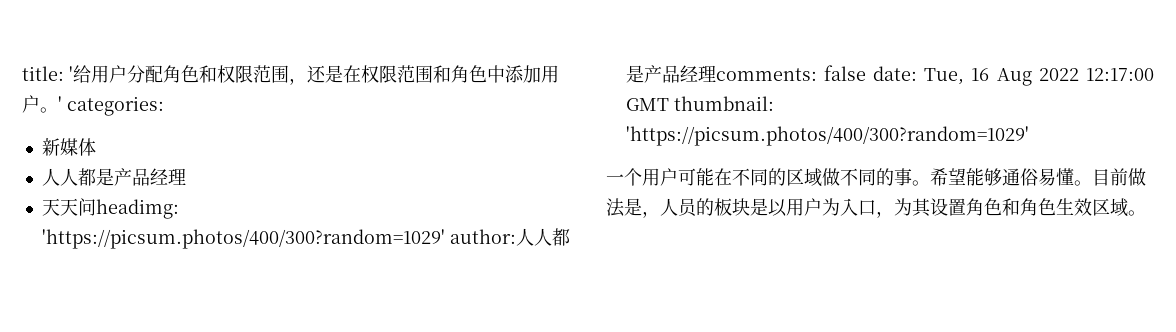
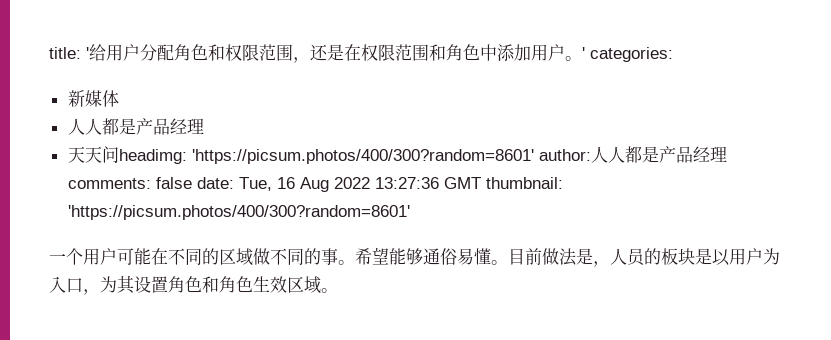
- 天天问headimg: 'https://picsum.photos/400/300?random=1029' author:人人都是产品经理comments: false date: Tue, 16 Aug 2022 12:17:00 GMT thumbnail: 'https://picsum.photos/400/300?random=1029'
+ 天天问headimg: 'https://picsum.photos/400/300?random=8601' author:人人都是产品经理comments: false date: Tue, 16 Aug 2022 13:27:36 GMT thumbnail: 'https://picsum.photos/400/300?random=8601'

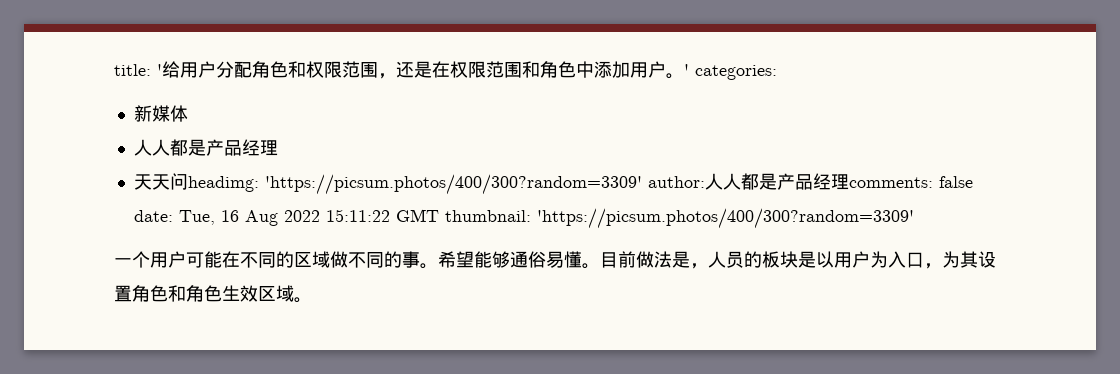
- 天天问headimg: 'https://picsum.photos/400/300?random=8601' author:人人都是产品经理comments: false date: Tue, 16 Aug 2022 13:27:36 GMT thumbnail: 'https://picsum.photos/400/300?random=8601'
+ 天天问headimg: 'https://picsum.photos/400/300?random=3309' author:人人都是产品经理comments: false date: Tue, 16 Aug 2022 15:11:22 GMT thumbnail: 'https://picsum.photos/400/300?random=3309'

